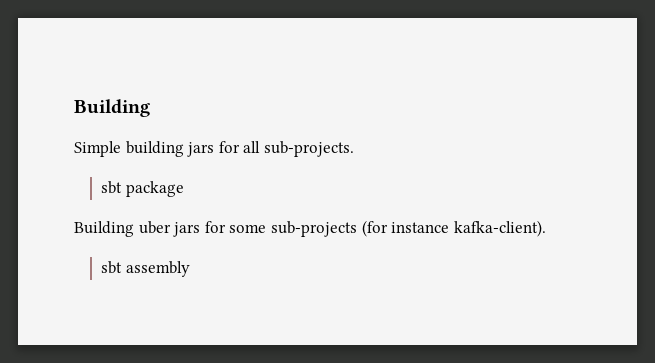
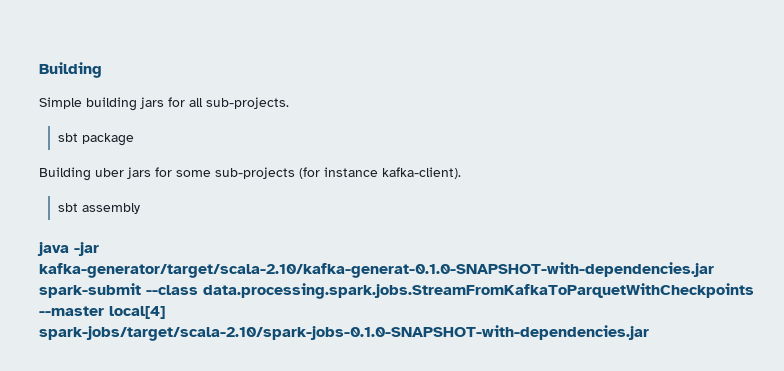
+ java -jar kafka-generator/target/scala-2.10/kafka-generat-0.1.0-SNAPSHOT-with-dependencies.jar spark-submit --class data.processing.spark.jobs.StreamFromKafkaToParquetWithCheckpoints --master local[4] spark-jobs/target/scala-2.10/spark-jobs-0.1.0-SNAPSHOT-with-dependencies.jar

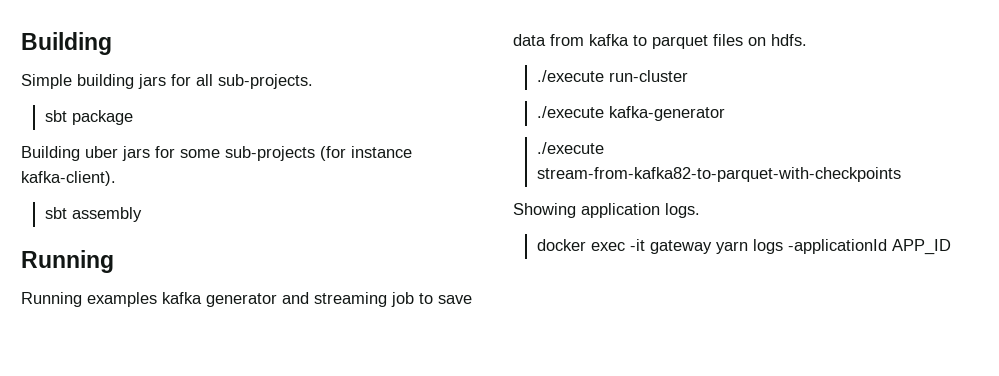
  sbt assembly
- java -jar kafka-generator/target/scala-2.10/kafka-generat-0.1.0-SNAPSHOT-with-dependencies.jar spark-submit --class data.processing.spark.jobs.StreamFromKafkaToParquetWithCheckpoints --master local[4] spark-jobs/target/scala-2.10/spark-jobs-0.1.0-SNAPSHOT-with-dependencies.jar
+ Running
+ Running examples kafka generator and streaming job to save data from kafka to parquet files on hdfs.
+ ./execute run-cluster
+ ./execute kafka-generator
+ ./execute stream-from-kafka82-to-parquet-with-checkpoints
+ Showing application logs.
+ docker exec -it gateway yarn logs -applicationId APP_ID

